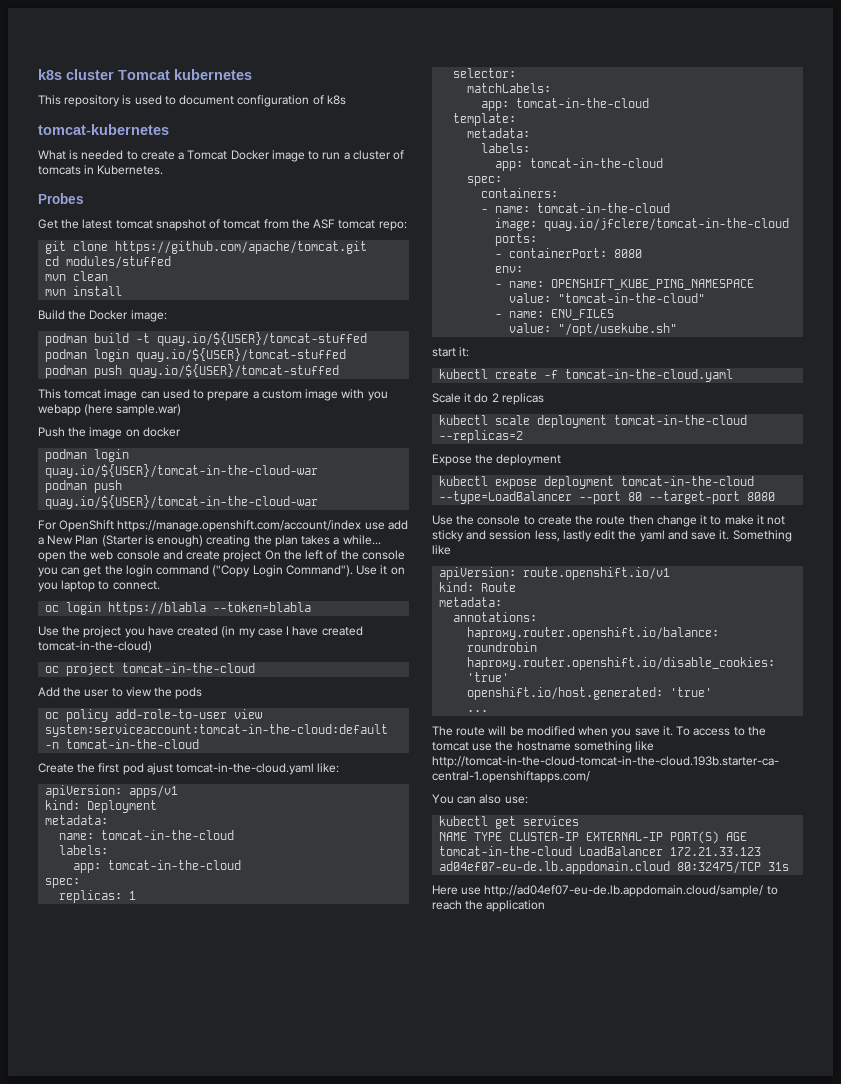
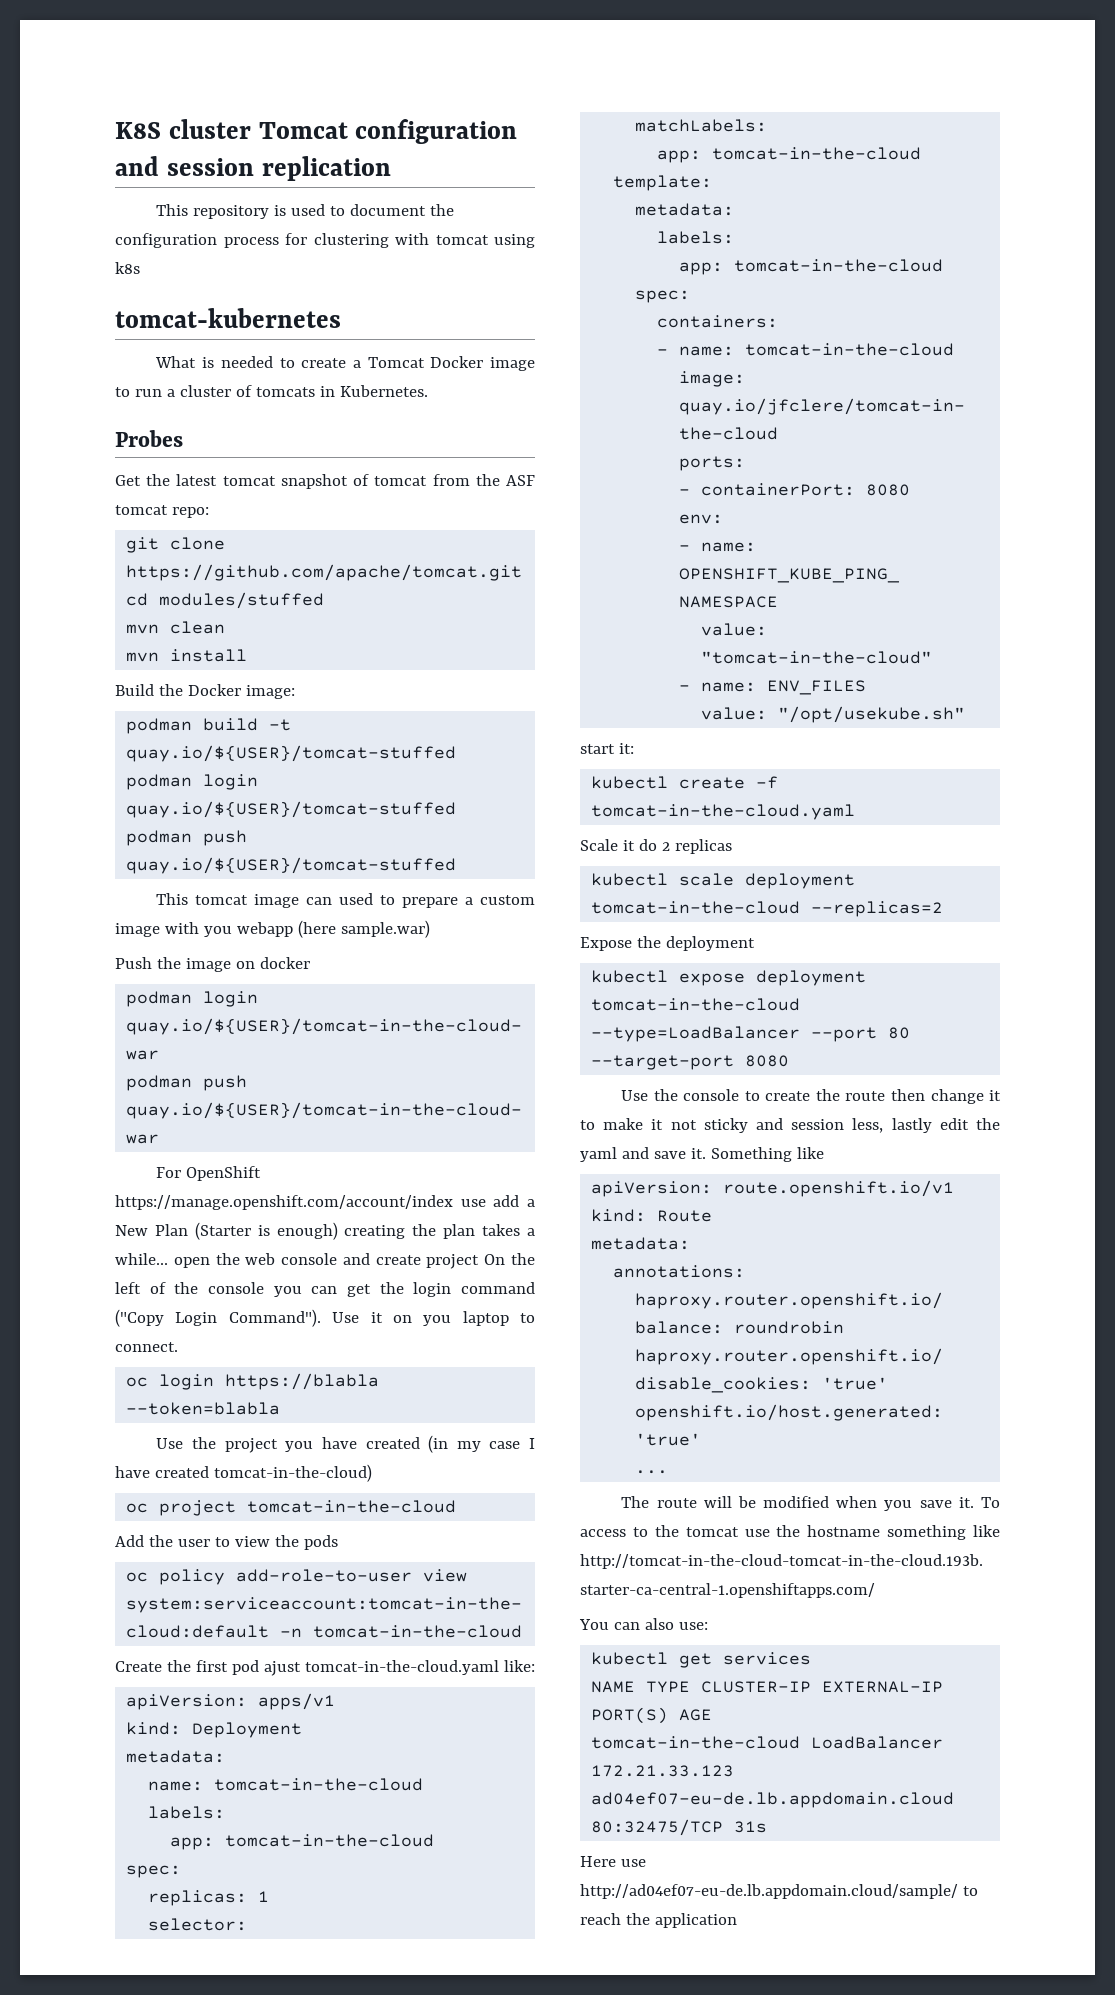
- k8s cluster Tomcat kubernetes
+ K8S cluster Tomcat configuration and session replication
- This repository is used to document configuration of k8s
+ This repository is used to document the configuration process for clustering with tomcat using k8s

